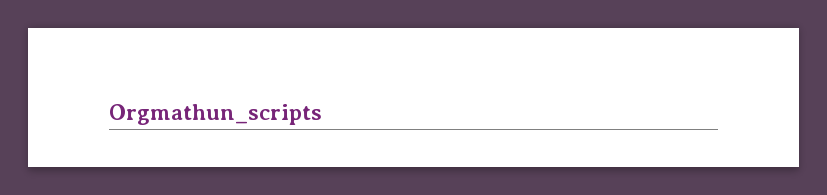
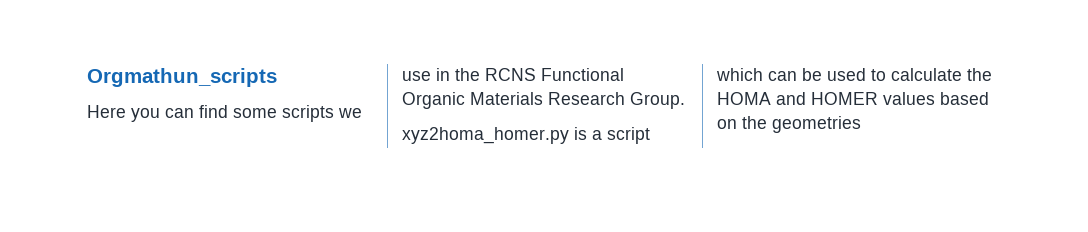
+ Here you can find some scripts we use in the RCNS Functional Organic Materials Research Group.
+ xyz2homa_homer.py is a script which can be used to calculate the HOMA and HOMER values based on the geometries

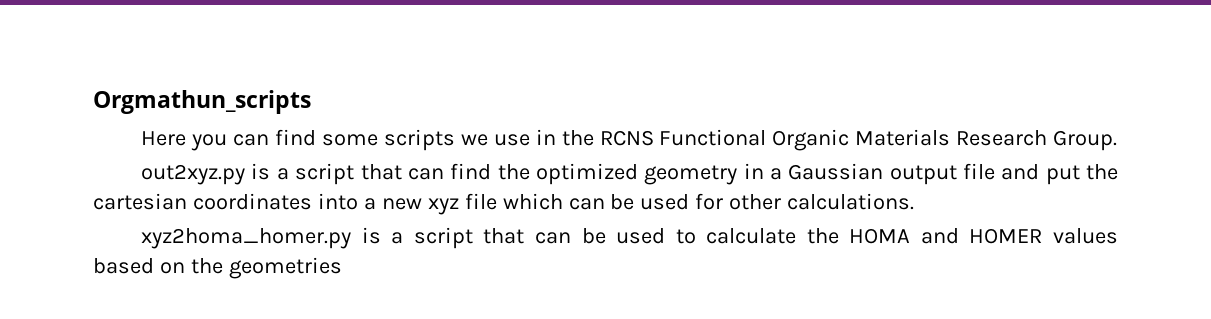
+ out2xyz.py is a script that can find the optimized geometry in a Gaussian output file and put the cartesian coordinates into a new xyz file which can be used for other calculations.
- xyz2homa_homer.py is a script which can be used to calculate the HOMA and HOMER values based on the geometries
+ xyz2homa_homer.py is a script that can be used to calculate the HOMA and HOMER values based on the geometries

